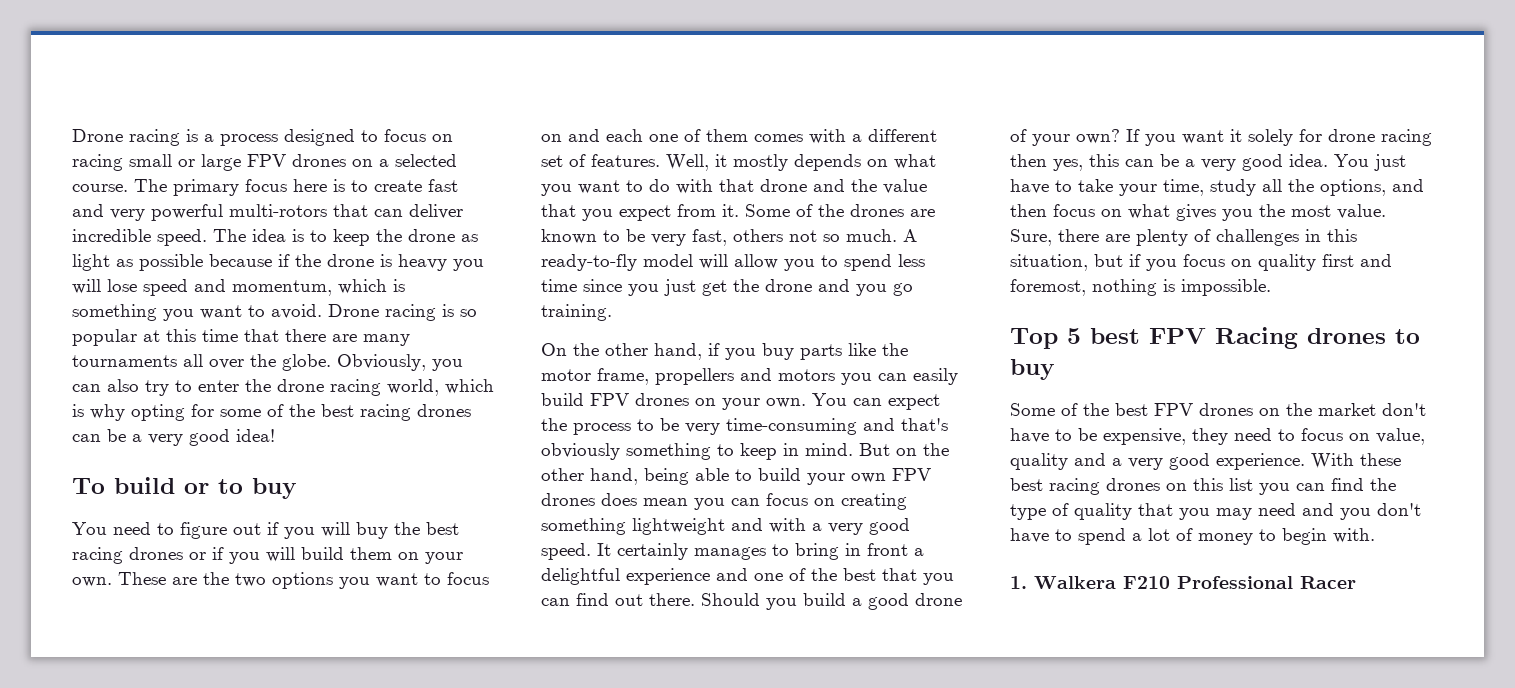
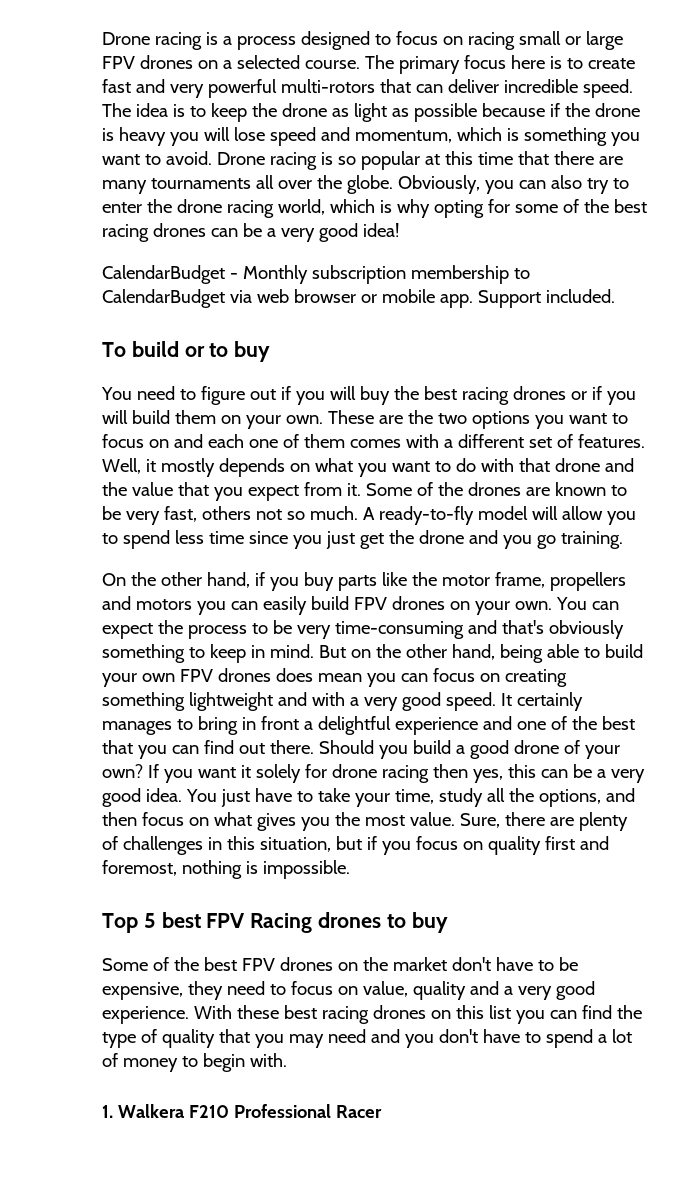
+ CalendarBudget - Monthly subscription membership to CalendarBudget via web browser or mobile app. Support included.

